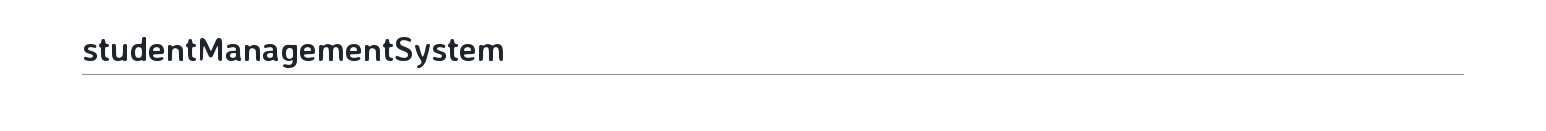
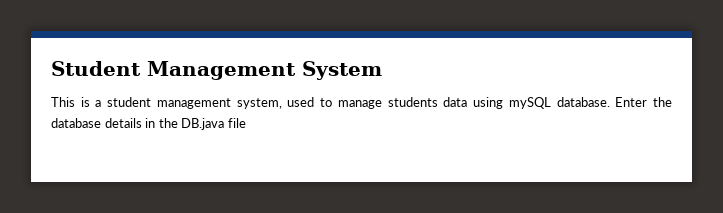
- studentManagementSystem
+ Student Management System
+ This is a student management system, used to manage students data using mySQL database. Enter the database details in the DB.java file

